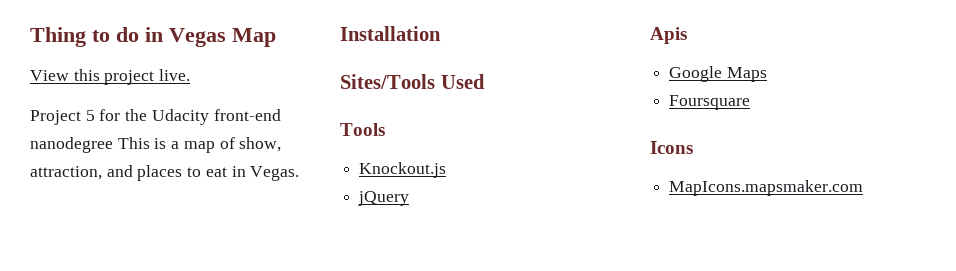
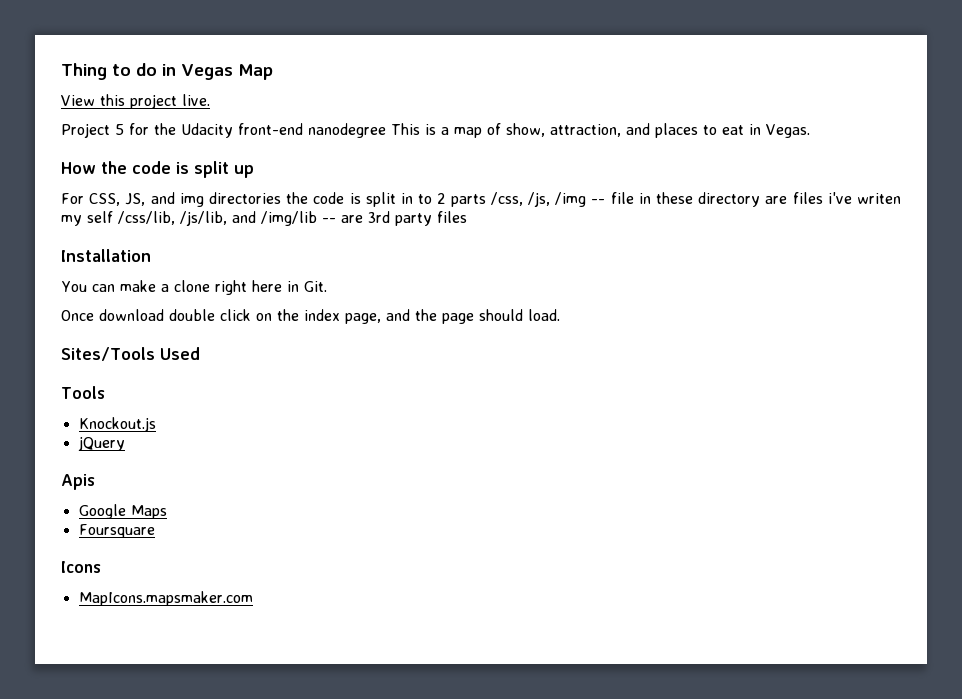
+ How the code is split up
+ For CSS, JS, and img directories the code is split in to 2 parts /css, /js, /img -- file in these directory are files i've writen my self /css/lib, /js/lib, and /img/lib -- are 3rd party files
  Installation
+ You can make a clone right here in Git.
+ Once download double click on the index page, and the page should load.

